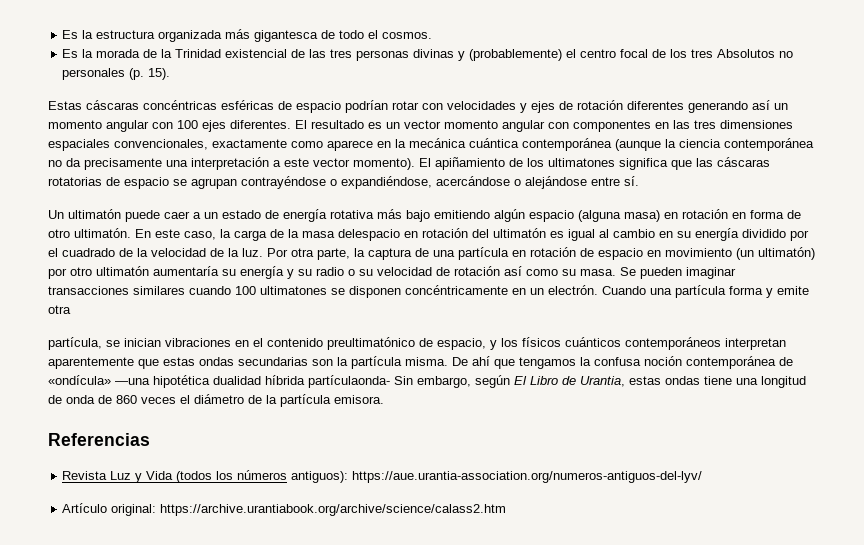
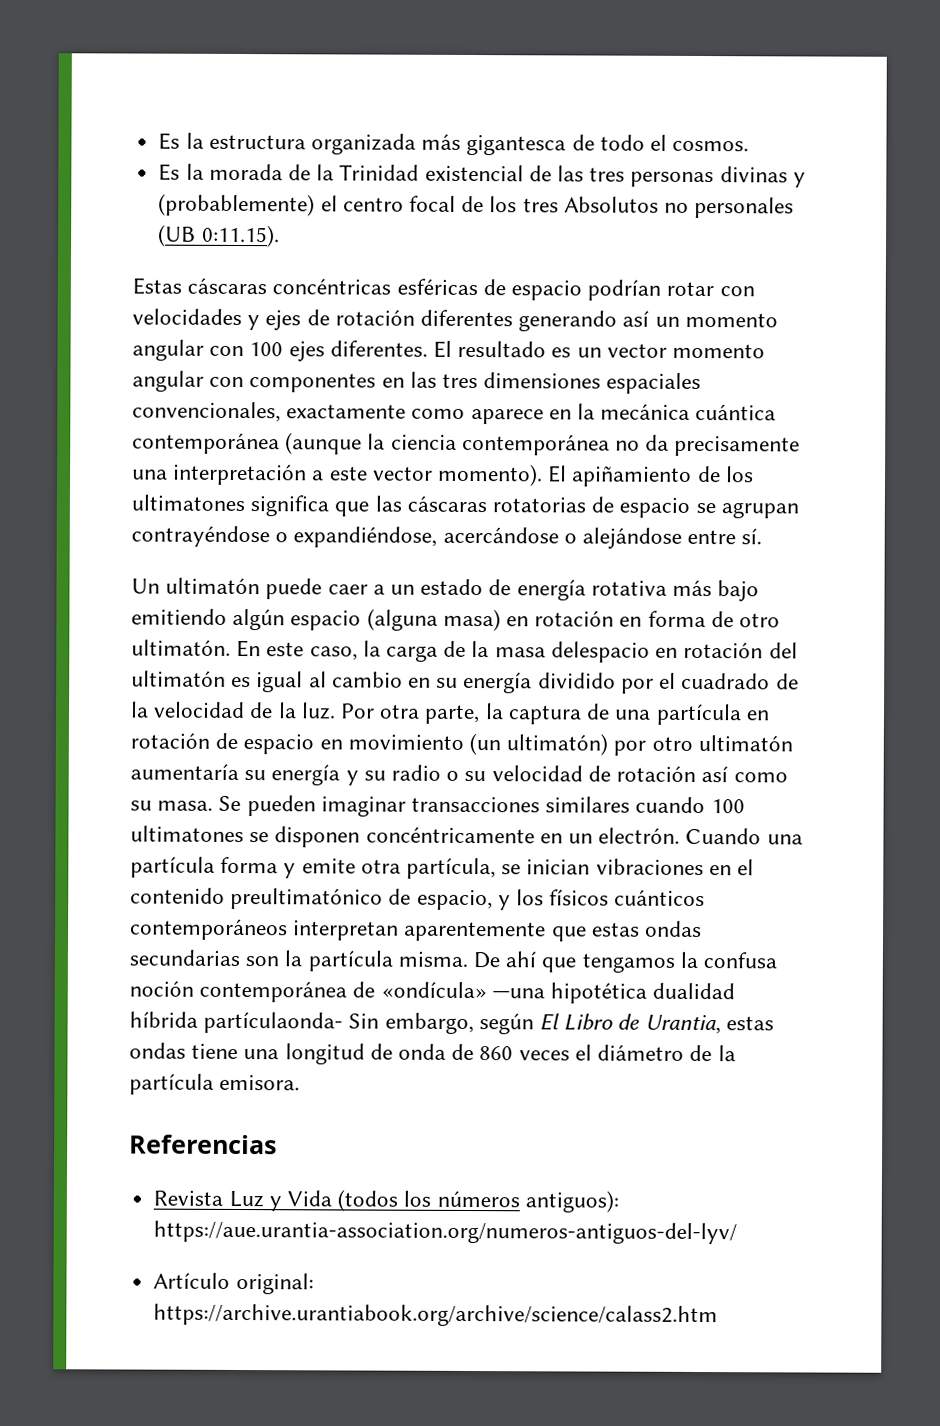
- Es la morada de la Trinidad existencial de las tres personas divinas y (probablemente) el centro focal de los tres Absolutos no personales (p. 15).
+ Es la morada de la Trinidad existencial de las tres personas divinas y (probablemente) el centro focal de los tres Absolutos no personales (UB 0:11.15).
- Cuando una partícula forma y emite otra
- partícula, se inician vibraciones en el contenido preultimatónico de espacio, y los físicos cuánticos contemporáneos interpretan aparentemente que estas ondas secundarias son la partícula misma.
+ Cuando una partícula forma y emite otra partícula, se inician vibraciones en el contenido preultimatónico de espacio, y los físicos cuánticos contemporáneos interpretan aparentemente que estas ondas secundarias son la partícula misma.

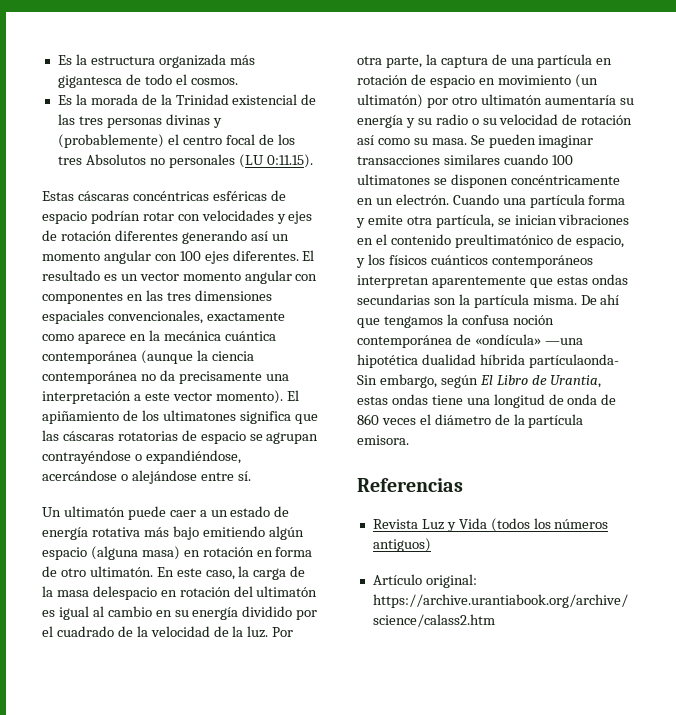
- Es la morada de la Trinidad existencial de las tres personas divinas y (probablemente) el centro focal de los tres Absolutos no personales (UB 0:11.15).
+ Es la morada de la Trinidad existencial de las tres personas divinas y (probablemente) el centro focal de los tres Absolutos no personales (LU 0:11.15).
- Revista Luz y Vida (todos los números antiguos): https://aue.urantia-association.org/numeros-antiguos-del-lyv/
+ Revista Luz y Vida (todos los números antiguos)

